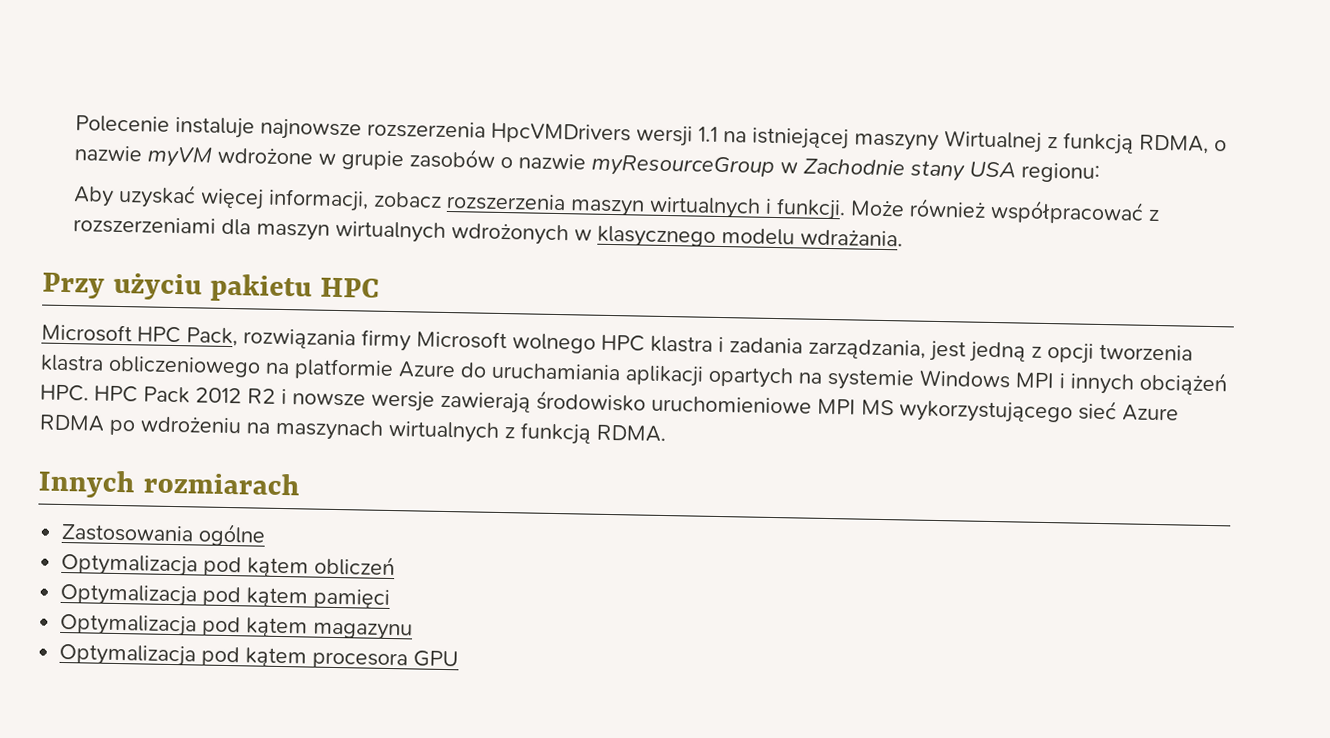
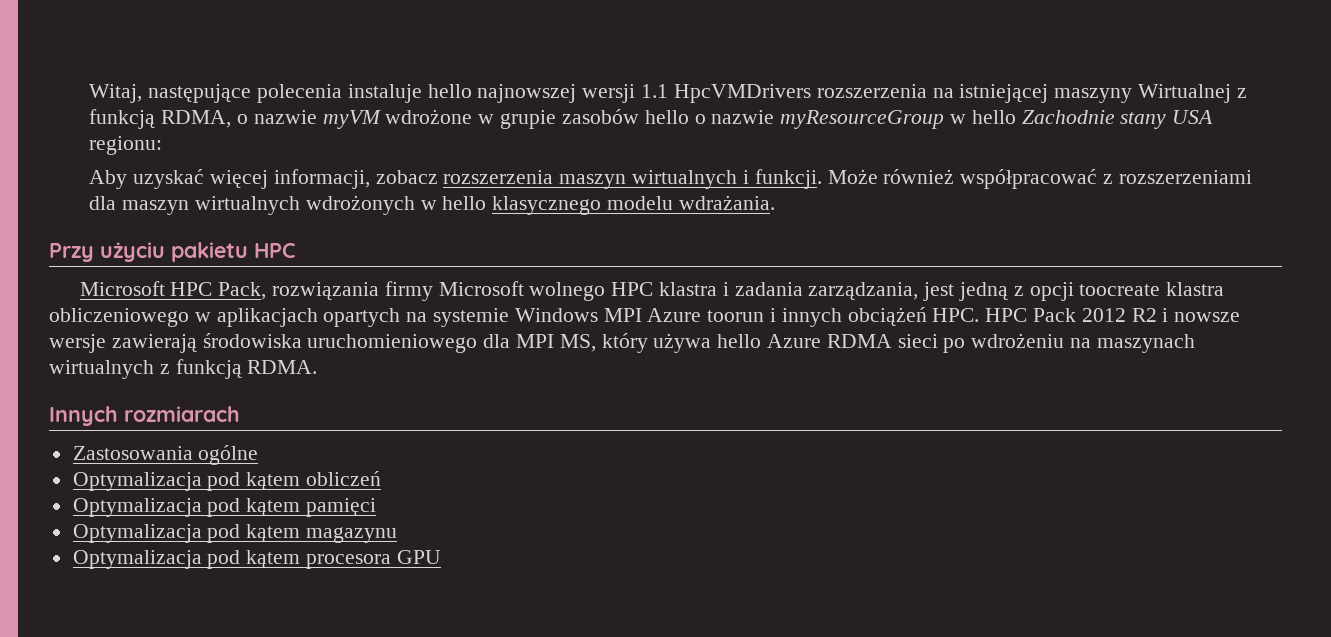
- Polecenie instaluje najnowsze rozszerzenia HpcVMDrivers wersji 1.1 na istniejącej maszyny Wirtualnej z funkcją RDMA, o nazwie myVM wdrożone w grupie zasobów o nazwie myResourceGroup w Zachodnie stany USA regionu:
+ Witaj, następujące polecenia instaluje hello najnowszej wersji 1.1 HpcVMDrivers rozszerzenia na istniejącej maszyny Wirtualnej z funkcją RDMA, o nazwie myVM wdrożone w grupie zasobów hello o nazwie myResourceGroup w hello Zachodnie stany USA regionu:
- Może również współpracować z rozszerzeniami dla maszyn wirtualnych wdrożonych w klasycznego modelu wdrażania.
+ Może również współpracować z rozszerzeniami dla maszyn wirtualnych wdrożonych w hello klasycznego modelu wdrażania.
- Microsoft HPC Pack, rozwiązania firmy Microsoft wolnego HPC klastra i zadania zarządzania, jest jedną z opcji tworzenia klastra obliczeniowego na platformie Azure do uruchamiania aplikacji opartych na systemie Windows MPI i innych obciążeń HPC. HPC Pack 2012 R2 i nowsze wersje zawierają środowisko uruchomieniowe MPI MS wykorzystującego sieć Azure RDMA po wdrożeniu na maszynach wirtualnych z funkcją RDMA.
+ Microsoft HPC Pack, rozwiązania firmy Microsoft wolnego HPC klastra i zadania zarządzania, jest jedną z opcji toocreate klastra obliczeniowego w aplikacjach opartych na systemie Windows MPI Azure toorun i innych obciążeń HPC. HPC Pack 2012 R2 i nowsze wersje zawierają środowiska uruchomieniowego dla MPI MS, który używa hello Azure RDMA sieci po wdrożeniu na maszynach wirtualnych z funkcją RDMA.

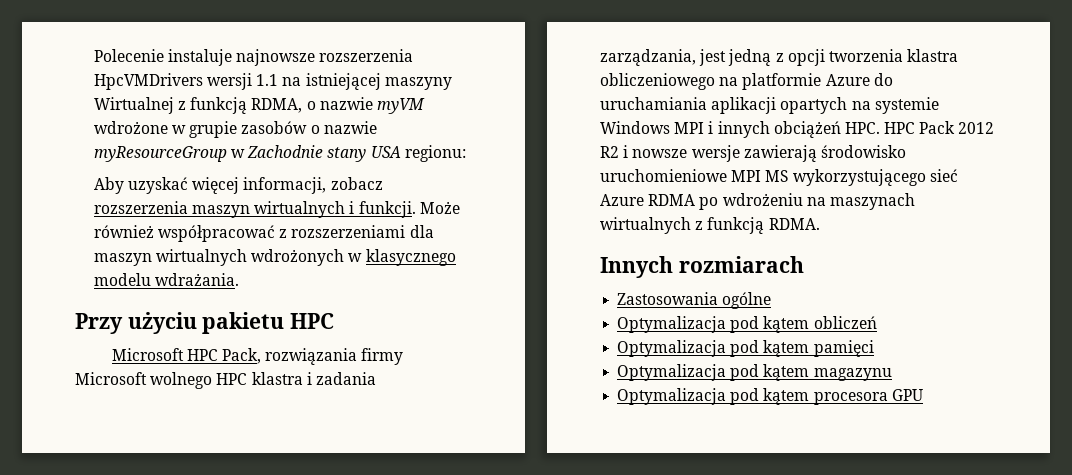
- Witaj, następujące polecenia instaluje hello najnowszej wersji 1.1 HpcVMDrivers rozszerzenia na istniejącej maszyny Wirtualnej z funkcją RDMA, o nazwie myVM wdrożone w grupie zasobów hello o nazwie myResourceGroup w hello Zachodnie stany USA regionu:
+ Polecenie instaluje najnowsze rozszerzenia HpcVMDrivers wersji 1.1 na istniejącej maszyny Wirtualnej z funkcją RDMA, o nazwie myVM wdrożone w grupie zasobów o nazwie myResourceGroup w Zachodnie stany USA regionu:
- Może również współpracować z rozszerzeniami dla maszyn wirtualnych wdrożonych w hello klasycznego modelu wdrażania.
+ Może również współpracować z rozszerzeniami dla maszyn wirtualnych wdrożonych w klasycznego modelu wdrażania.
- Microsoft HPC Pack, rozwiązania firmy Microsoft wolnego HPC klastra i zadania zarządzania, jest jedną z opcji toocreate klastra obliczeniowego w aplikacjach opartych na systemie Windows MPI Azure toorun i innych obciążeń HPC. HPC Pack 2012 R2 i nowsze wersje zawierają środowiska uruchomieniowego dla MPI MS, który używa hello Azure RDMA sieci po wdrożeniu na maszynach wirtualnych z funkcją RDMA.
+ Microsoft HPC Pack, rozwiązania firmy Microsoft wolnego HPC klastra i zadania zarządzania, jest jedną z opcji tworzenia klastra obliczeniowego na platformie Azure do uruchamiania aplikacji opartych na systemie Windows MPI i innych obciążeń HPC. HPC Pack 2012 R2 i nowsze wersje zawierają środowisko uruchomieniowe MPI MS wykorzystującego sieć Azure RDMA po wdrożeniu na maszynach wirtualnych z funkcją RDMA.

